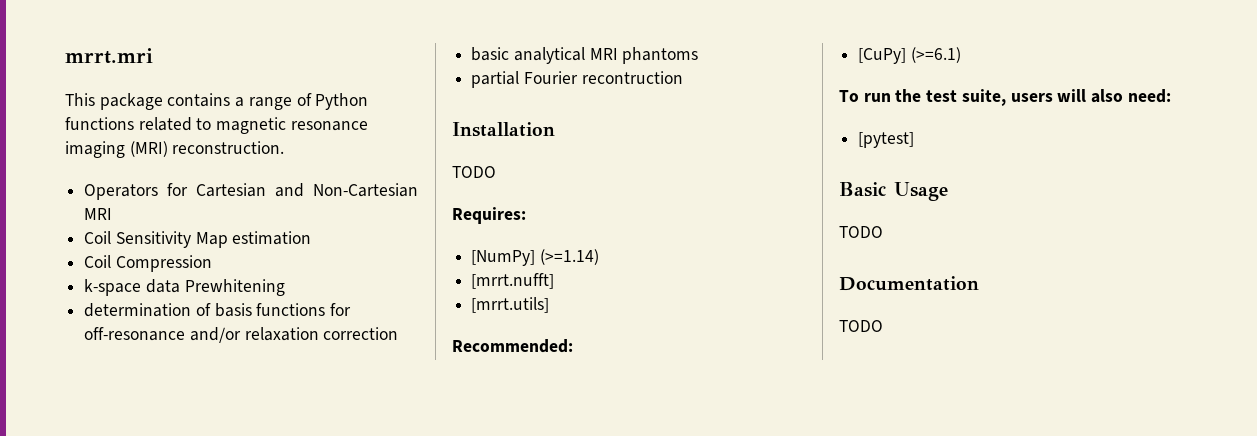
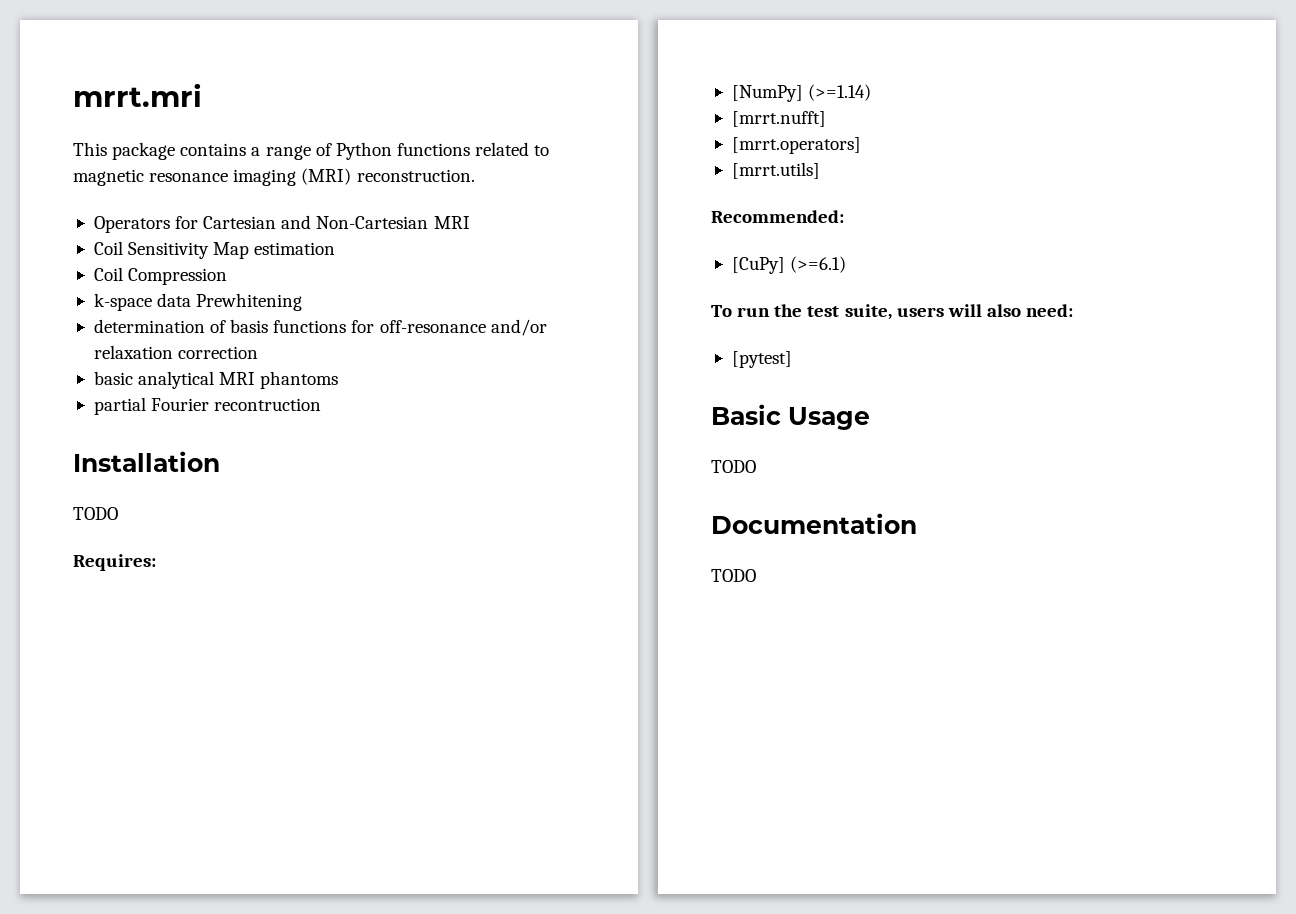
+ [mrrt.operators]

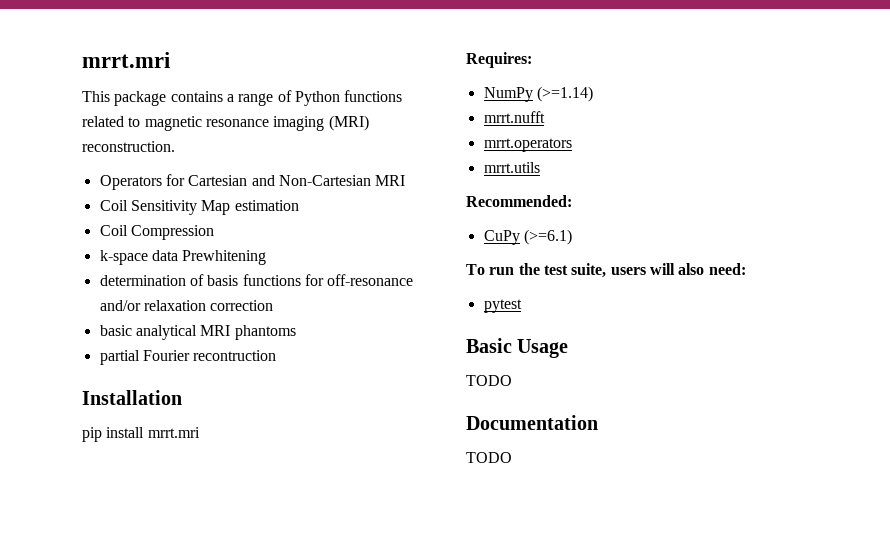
  Installation
- TODO
+ pip install mrrt.mri
- [NumPy] (>=1.14)
+ NumPy (>=1.14)
- [mrrt.nufft]
- [mrrt.operators]
- [mrrt.utils]
+ mrrt.nufft
+ mrrt.operators
+ mrrt.utils
- [CuPy] (>=6.1)
+ CuPy (>=6.1)
- [pytest]
+ pytest

